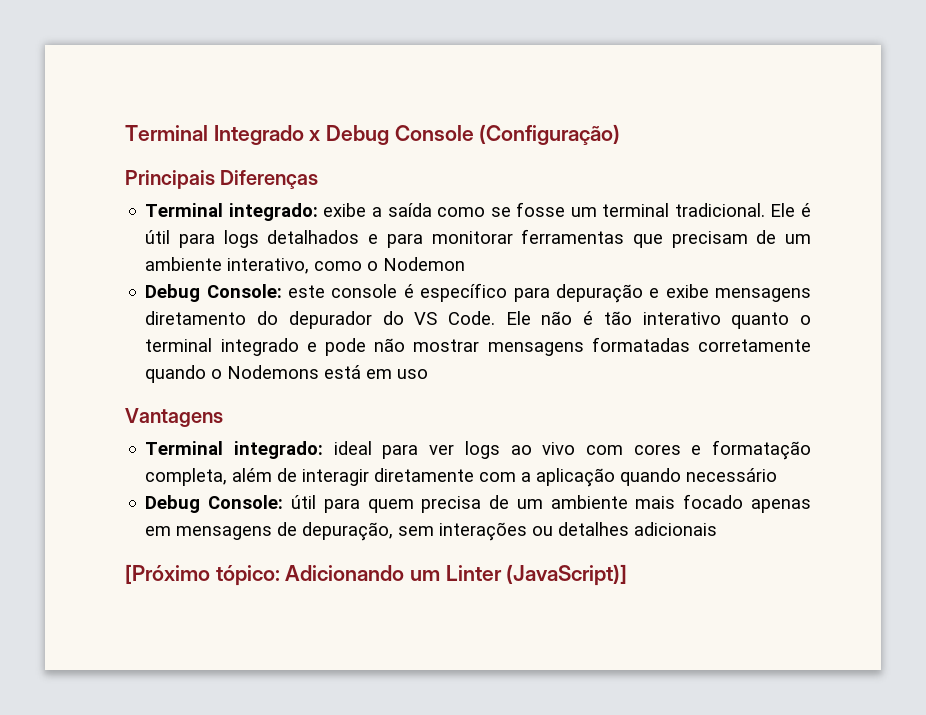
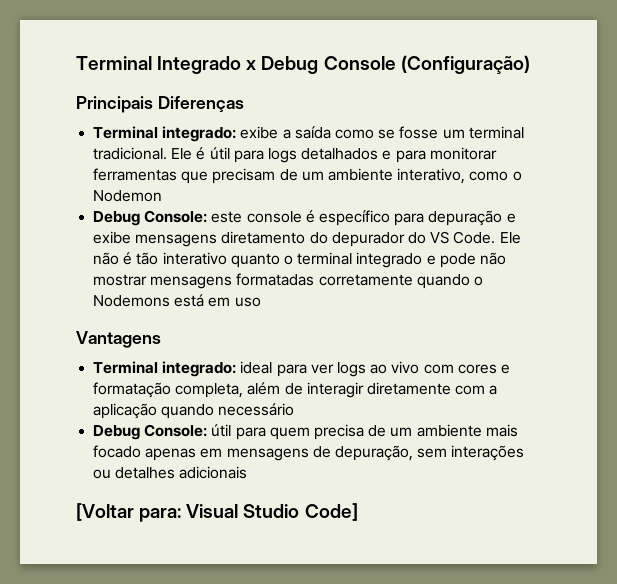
- [Próximo tópico: Adicionando um Linter (JavaScript)]
+ [Voltar para: Visual Studio Code]

